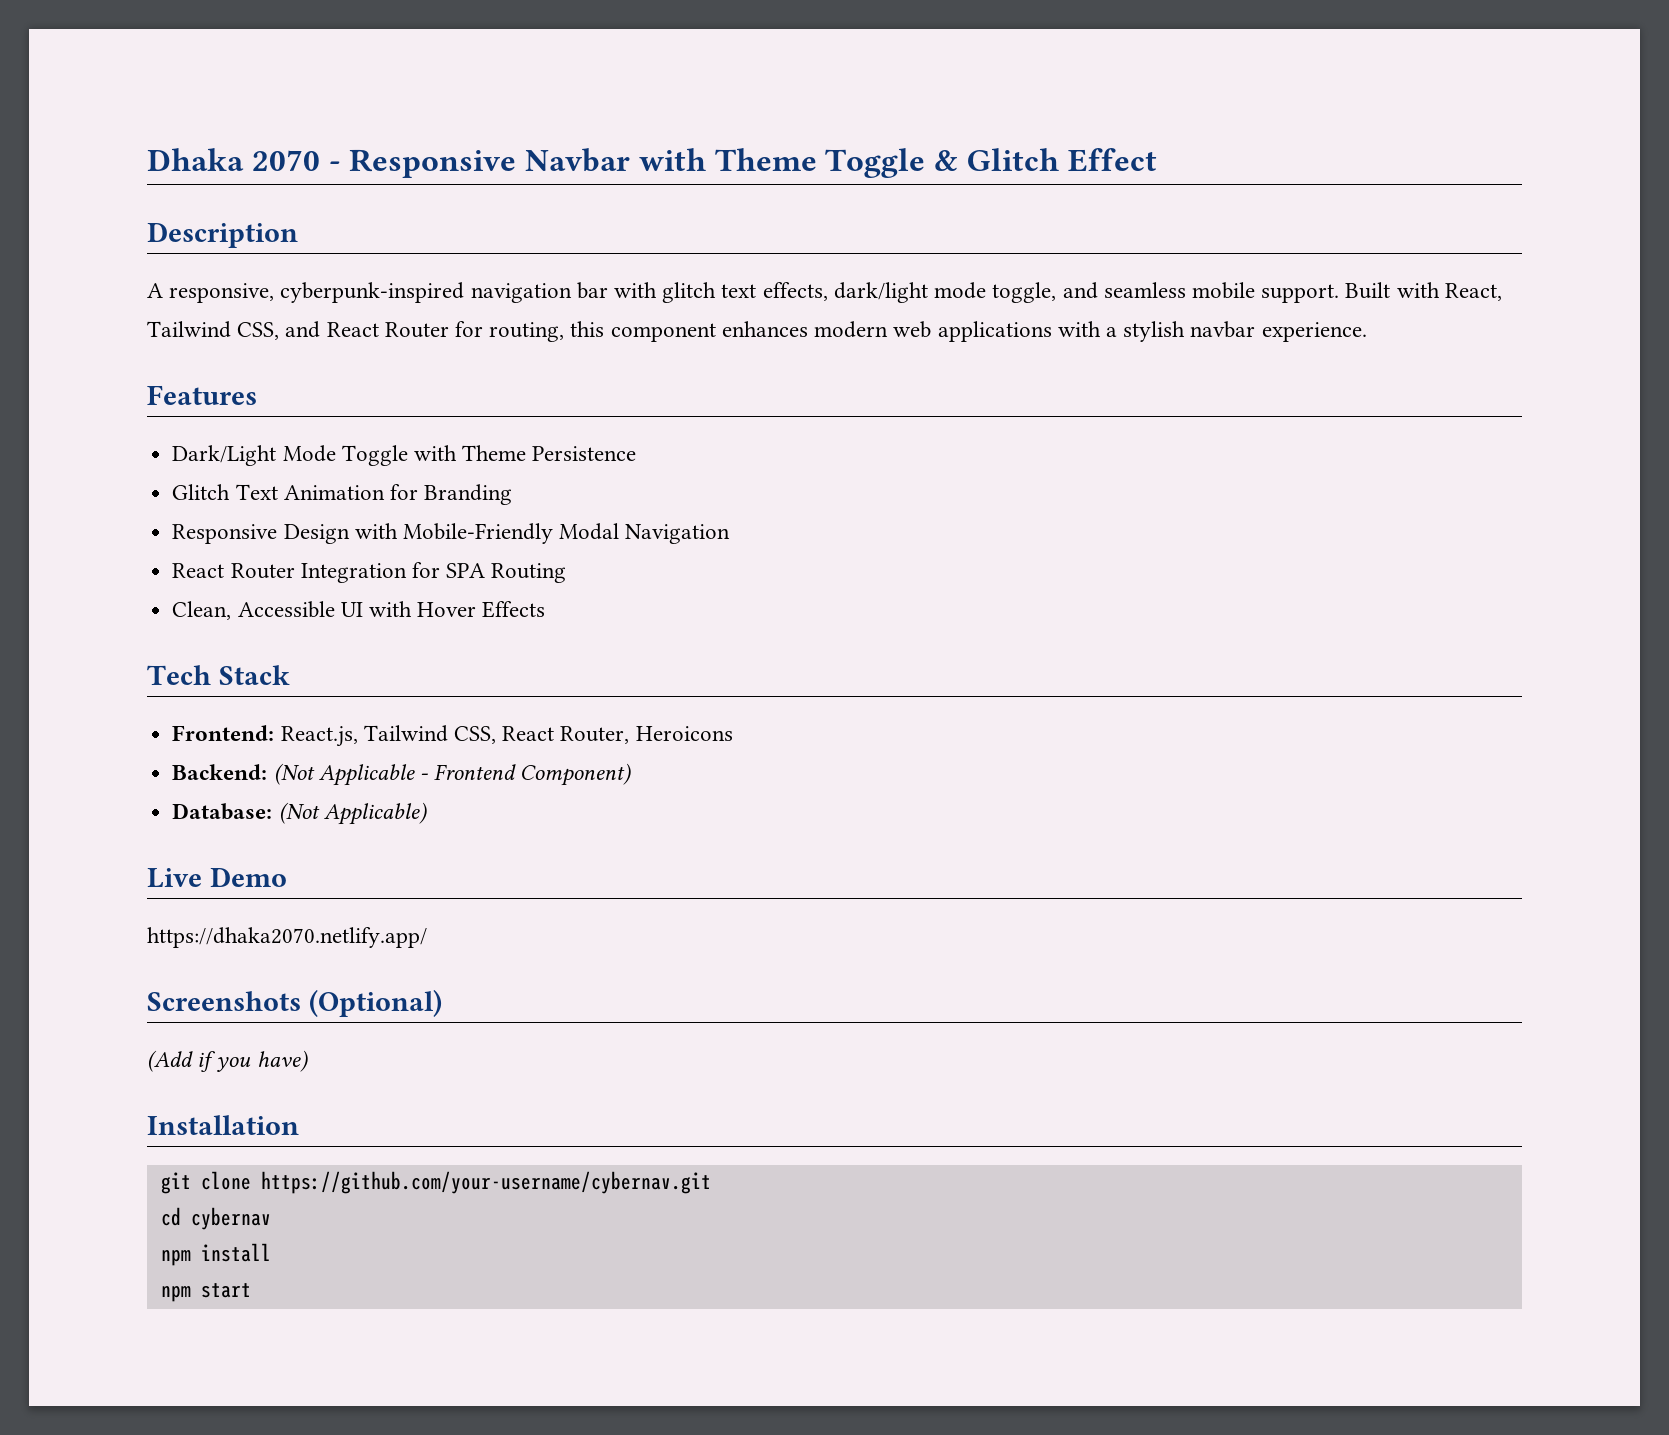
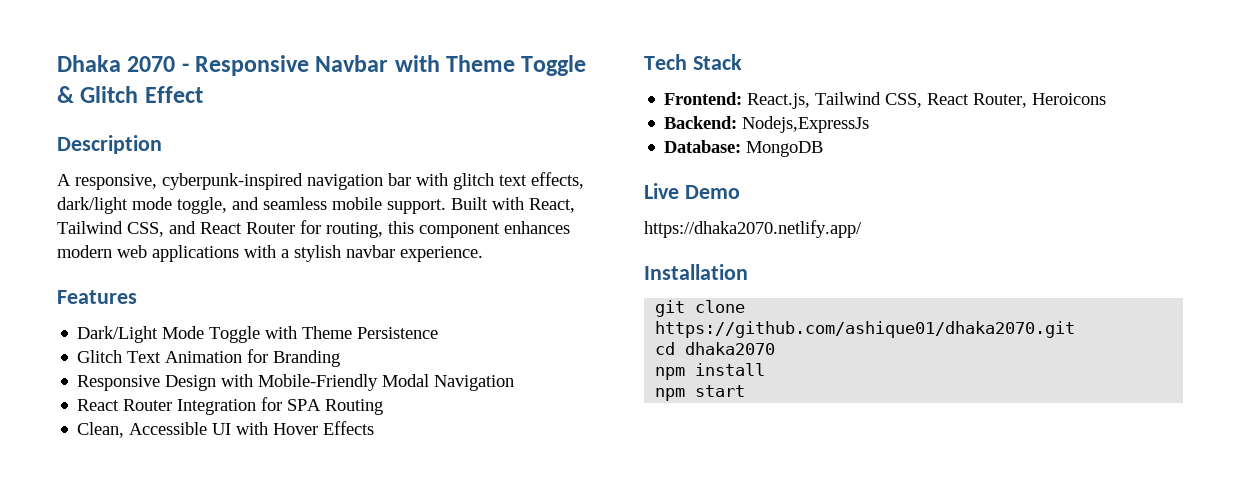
- Backend: (Not Applicable - Frontend Component)
+ Backend: Nodejs,ExpressJs
- Database: (Not Applicable)
+ Database: MongoDB
- Screenshots (Optional)
- (Add if you have)
- git clone https://github.com/your-username/cybernav.git
+ git clone https://github.com/ashique01/dhaka2070.git
- cd cybernav
+ cd dhaka2070

